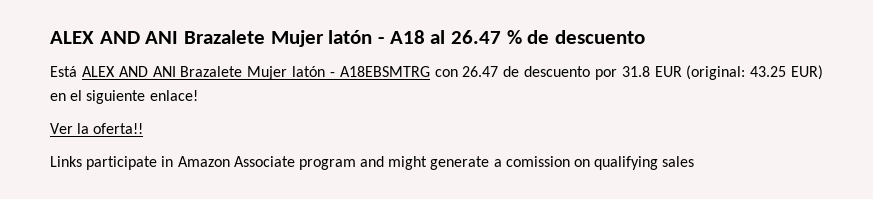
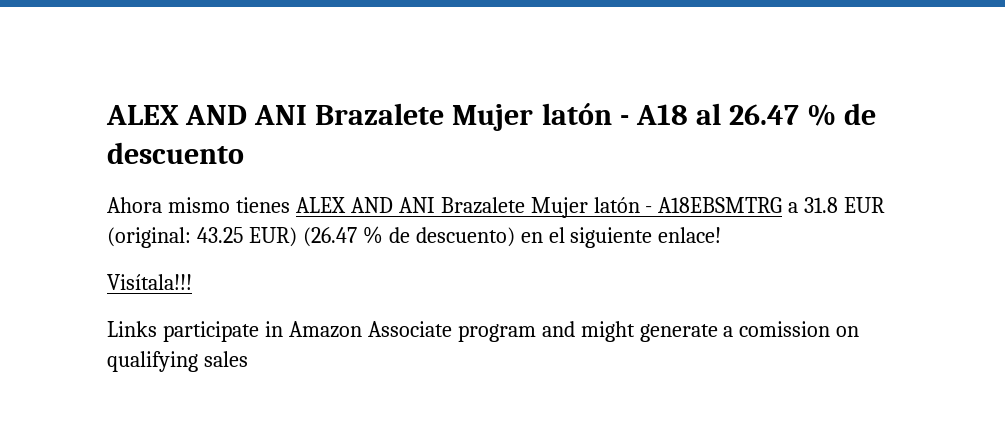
- Está ALEX AND ANI Brazalete Mujer latón - A18EBSMTRG con 26.47 de descuento por 31.8 EUR (original: 43.25 EUR) en el siguiente enlace!
+ Ahora mismo tienes ALEX AND ANI Brazalete Mujer latón - A18EBSMTRG a 31.8 EUR (original: 43.25 EUR) (26.47 % de descuento) en el siguiente enlace!
- Ver la oferta!!
+ Visítala!!!

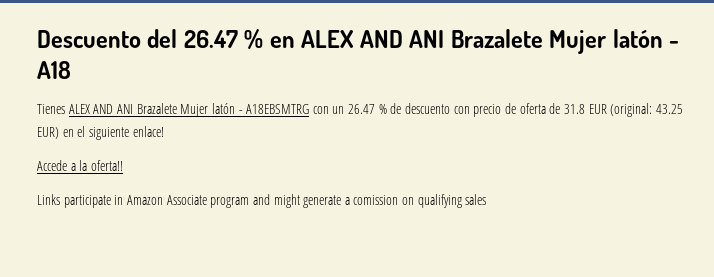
- ALEX AND ANI Brazalete Mujer latón - A18 al 26.47 % de descuento
- Ahora mismo tienes ALEX AND ANI Brazalete Mujer latón - A18EBSMTRG a 31.8 EUR (original: 43.25 EUR) (26.47 % de descuento) en el siguiente enlace!
+ Descuento del 26.47 % en ALEX AND ANI Brazalete Mujer latón - A18
+ Tienes ALEX AND ANI Brazalete Mujer latón - A18EBSMTRG con un 26.47 % de descuento con precio de oferta de 31.8 EUR (original: 43.25 EUR) en el siguiente enlace!
- Visítala!!!
+ Accede a la oferta!!

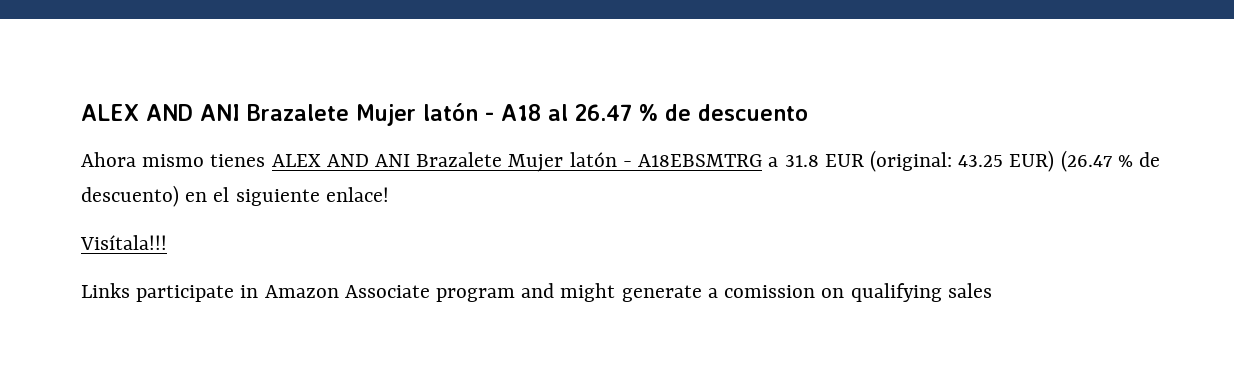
- Descuento del 26.47 % en ALEX AND ANI Brazalete Mujer latón - A18
- Tienes ALEX AND ANI Brazalete Mujer latón - A18EBSMTRG con un 26.47 % de descuento con precio de oferta de 31.8 EUR (original: 43.25 EUR) en el siguiente enlace!
+ ALEX AND ANI Brazalete Mujer latón - A18 al 26.47 % de descuento
+ Ahora mismo tienes ALEX AND ANI Brazalete Mujer latón - A18EBSMTRG a 31.8 EUR (original: 43.25 EUR) (26.47 % de descuento) en el siguiente enlace!
- Accede a la oferta!!
+ Visítala!!!

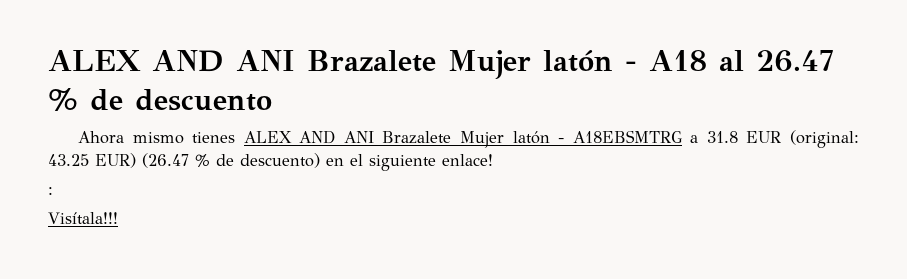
+ :
- Links participate in Amazon Associate program and might generate a comission on qualifying sales

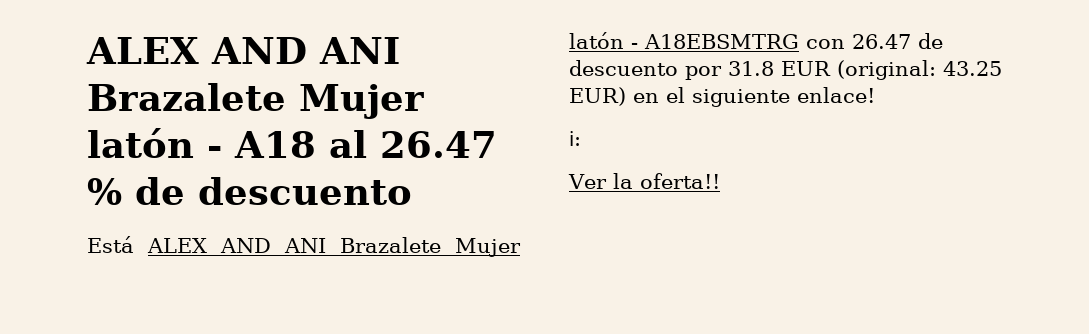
- Ahora mismo tienes ALEX AND ANI Brazalete Mujer latón - A18EBSMTRG a 31.8 EUR (original: 43.25 EUR) (26.47 % de descuento) en el siguiente enlace!
+ Está ALEX AND ANI Brazalete Mujer latón - A18EBSMTRG con 26.47 de descuento por 31.8 EUR (original: 43.25 EUR) en el siguiente enlace!
- :
- Visítala!!!
+ ℹ:
+ Ver la oferta!!

